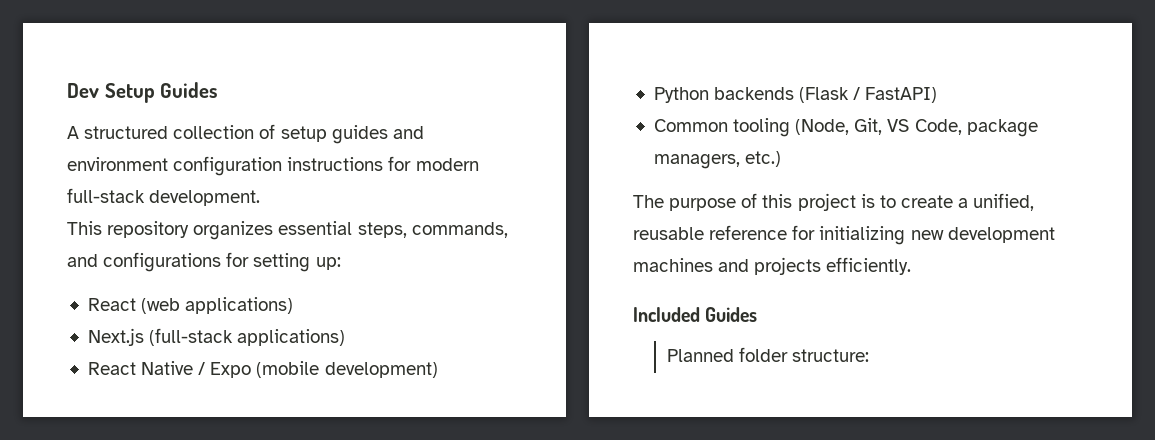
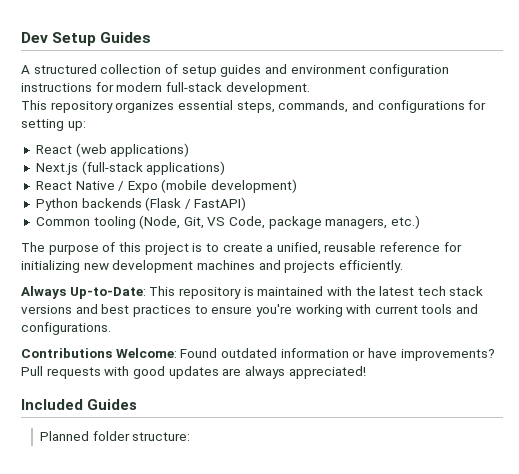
+ Always Up-to-Date: This repository is maintained with the latest tech stack versions and best practices to ensure you're working with current tools and configurations.
+ Contributions Welcome: Found outdated information or have improvements? Pull requests with good updates are always appreciated!

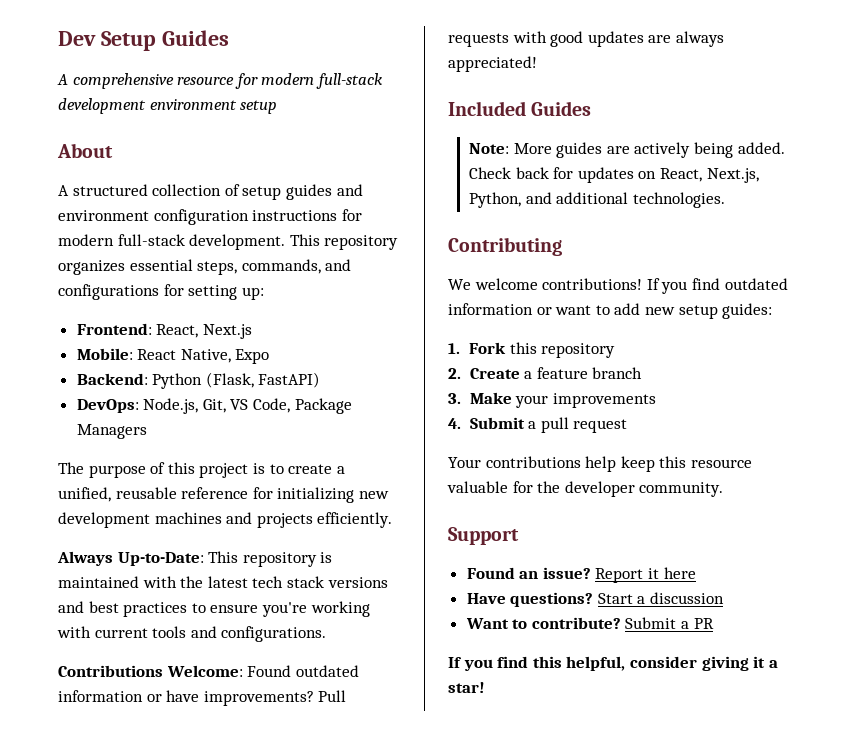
+ A comprehensive resource for modern full-stack development environment setup
+ About
- A structured collection of setup guides and environment configuration instructions for modern full-stack development.
- This repository organizes essential steps, commands, and configurations for setting up:
+ A structured collection of setup guides and environment configuration instructions for modern full-stack development. This repository organizes essential steps, commands, and configurations for setting up:
- React (web applications)
- Next.js (full-stack applications)
- React Native / Expo (mobile development)
- Python backends (Flask / FastAPI)
- Common tooling (Node, Git, VS Code, package managers, etc.)
+ Frontend: React, Next.js
+ Mobile: React Native, Expo
+ Backend: Python (Flask, FastAPI)
+ DevOps: Node.js, Git, VS Code, Package Managers
- Planned folder structure:
+ Note: More guides are actively being added. Check back for updates on React, Next.js, Python, and additional technologies.
+ Contributing
+ We welcome contributions! If you find outdated information or want to add new setup guides:
+ 1. Fork this repository
+ 2. Create a feature branch
+ 3. Make your improvements
+ 4. Submit a pull request
+ Your contributions help keep this resource valuable for the developer community.
+ Support
+ Found an issue? Report it here
+ Have questions? Start a discussion
+ Want to contribute? Submit a PR
+ If you find this helpful, consider giving it a star!

